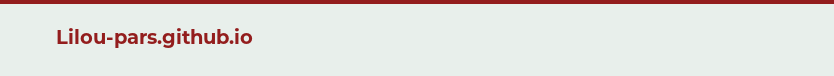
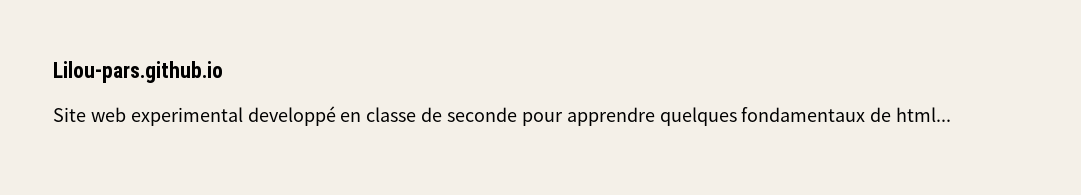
+ Site web experimental developpé en classe de seconde pour apprendre quelques fondamentaux de html...

